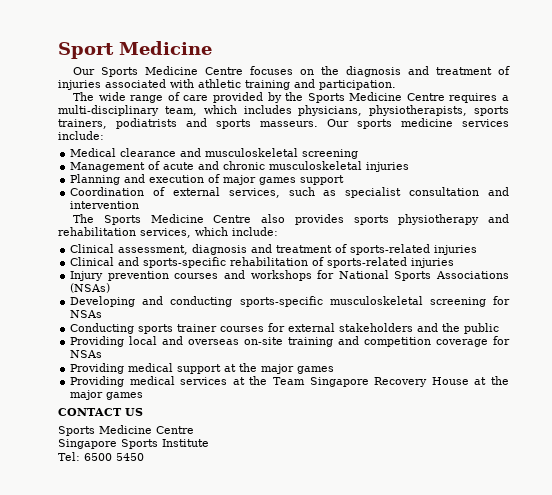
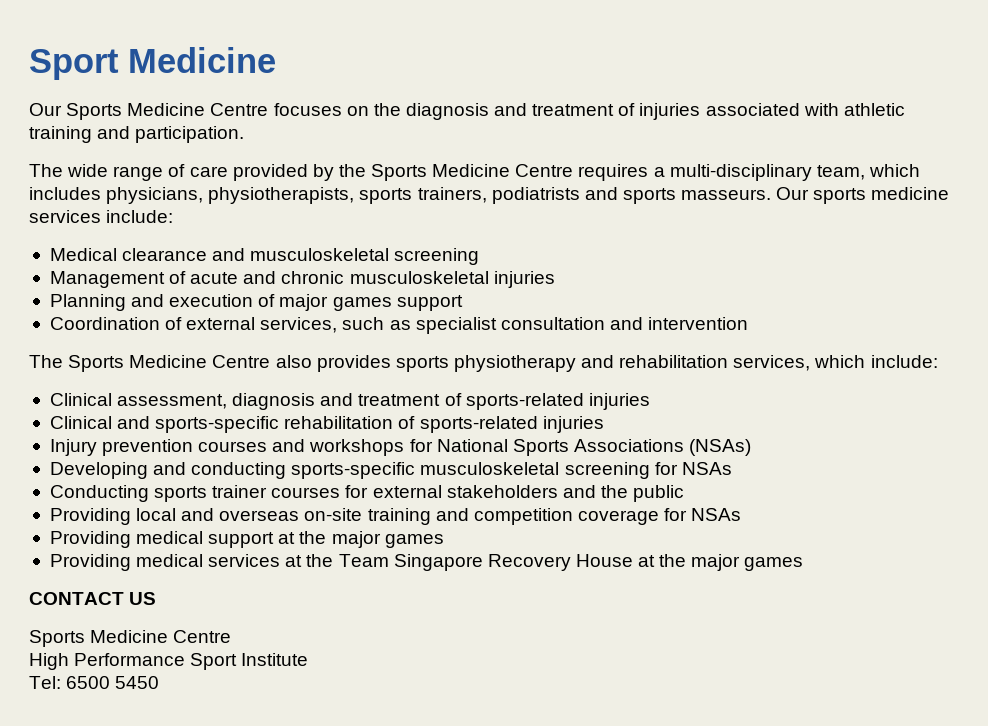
- Singapore Sports Institute
+ High Performance Sport Institute

